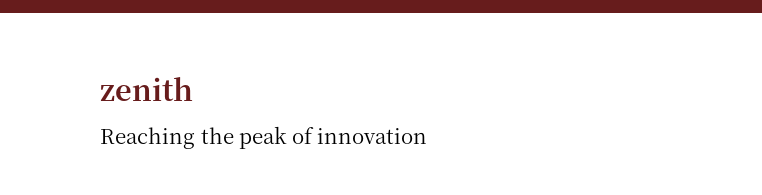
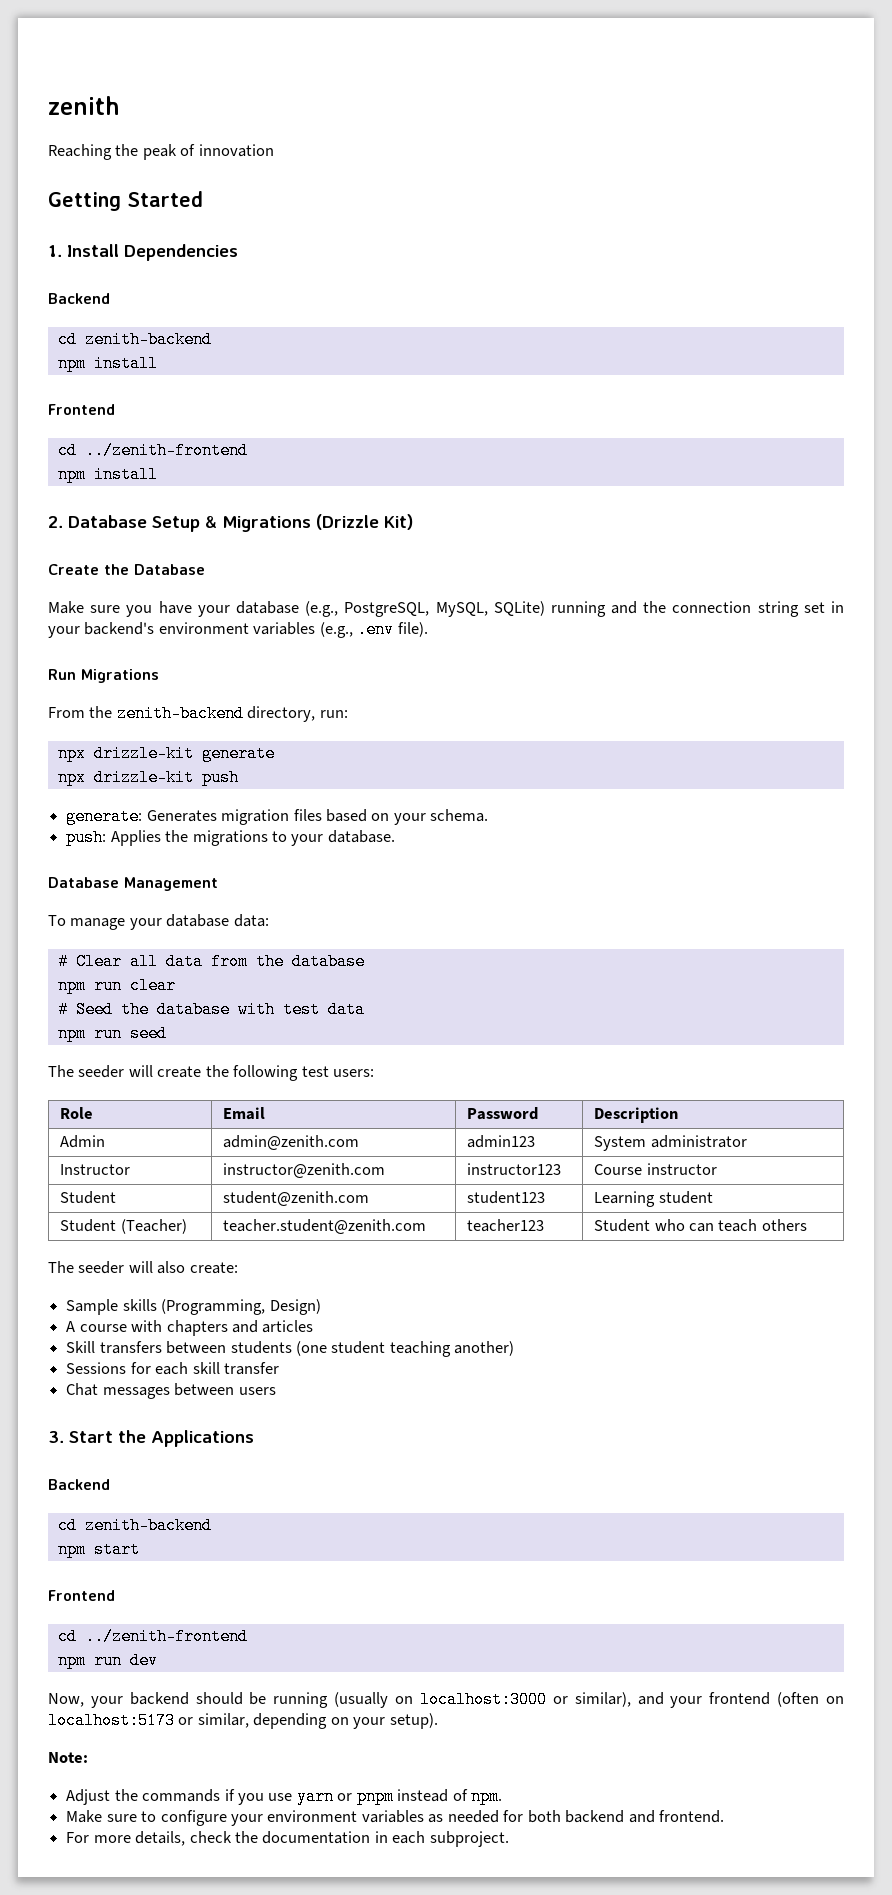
+ Getting Started
+ 1. Install Dependencies
+ Backend
+ cd zenith-backend
+ npm install
+ Frontend
+ cd ../zenith-frontend
+ npm install
+ 2. Database Setup & Migrations (Drizzle Kit)
+ Create the Database
+ Make sure you have your database (e.g., PostgreSQL, MySQL, SQLite) running and the connection string set in your backend's environment variables (e.g., .env file).
+ Run Migrations
+ From the zenith-backend directory, run:
+ npx drizzle-kit generate
+ npx drizzle-kit push
+ generate: Generates migration files based on your schema.
+ push: Applies the migrations to your database.
+ Database Management
+ To manage your database data:
+ # Clear all data from the database
+ npm run clear
+ # Seed the database with test data
+ npm run seed
+ The seeder will create the following test users:
+ Role | Email | Password | Description
+ Admin | admin@zenith.com | admin123 | System administrator
+ Instructor | instructor@zenith.com | instructor123 | Course instructor
+ Student | student@zenith.com | student123 | Learning student
+ Student (Teacher) | teacher.student@zenith.com | teacher123 | Student who can teach others
+ The seeder will also create:
+ Sample skills (Programming, Design)
+ A course with chapters and articles
+ Skill transfers between students (one student teaching another)
+ Sessions for each skill transfer
+ Chat messages between users
+ 3. Start the Applications
+ Backend
+ cd zenith-backend
+ npm start
+ Frontend
+ cd ../zenith-frontend
+ npm run dev
+ Now, your backend should be running (usually on localhost:3000 or similar), and your frontend (often on localhost:5173 or similar, depending on your setup).
+ Note:
+ Adjust the commands if you use yarn or pnpm instead of npm.
+ Make sure to configure your environment variables as needed for both backend and frontend.
+ For more details, check the documentation in each subproject.

